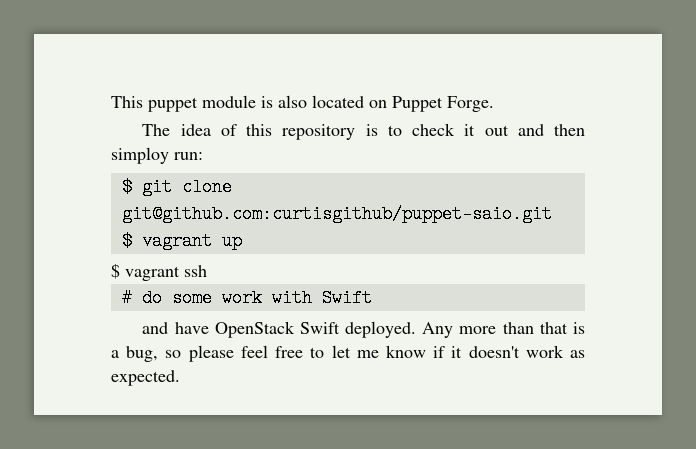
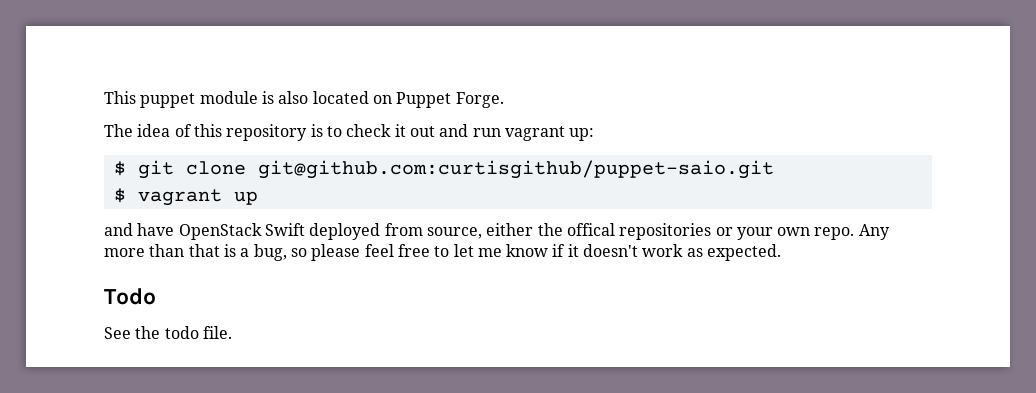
- The idea of this repository is to check it out and then simploy run:
+ The idea of this repository is to check it out and run vagrant up:
- $ vagrant ssh
- # do some work with Swift
- and have OpenStack Swift deployed.
+ and have OpenStack Swift deployed from source, either the offical repositories or your own repo.
+ Todo
+ See the todo file.

